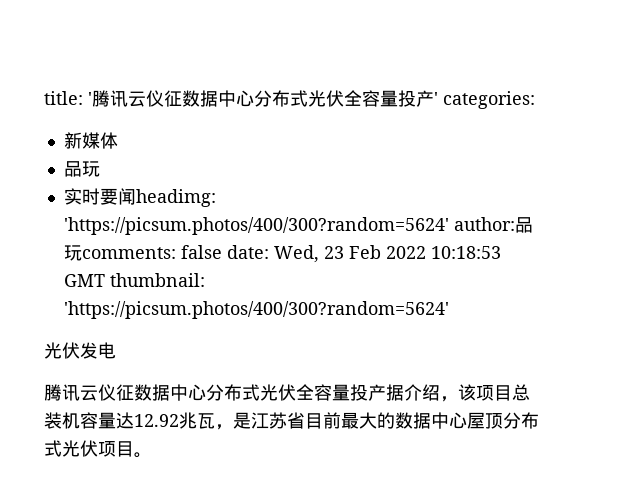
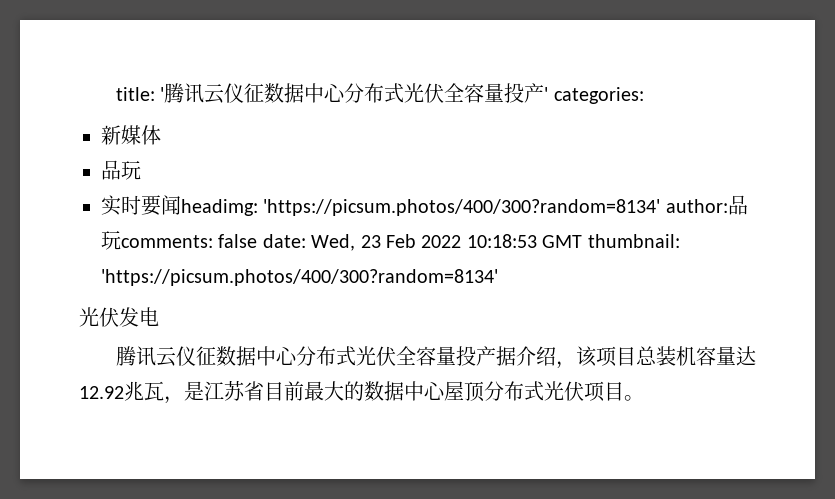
- 实时要闻headimg: 'https://picsum.photos/400/300?random=5624' author:品玩comments: false date: Wed, 23 Feb 2022 10:18:53 GMT thumbnail: 'https://picsum.photos/400/300?random=5624'
+ 实时要闻headimg: 'https://picsum.photos/400/300?random=8134' author:品玩comments: false date: Wed, 23 Feb 2022 10:18:53 GMT thumbnail: 'https://picsum.photos/400/300?random=8134'

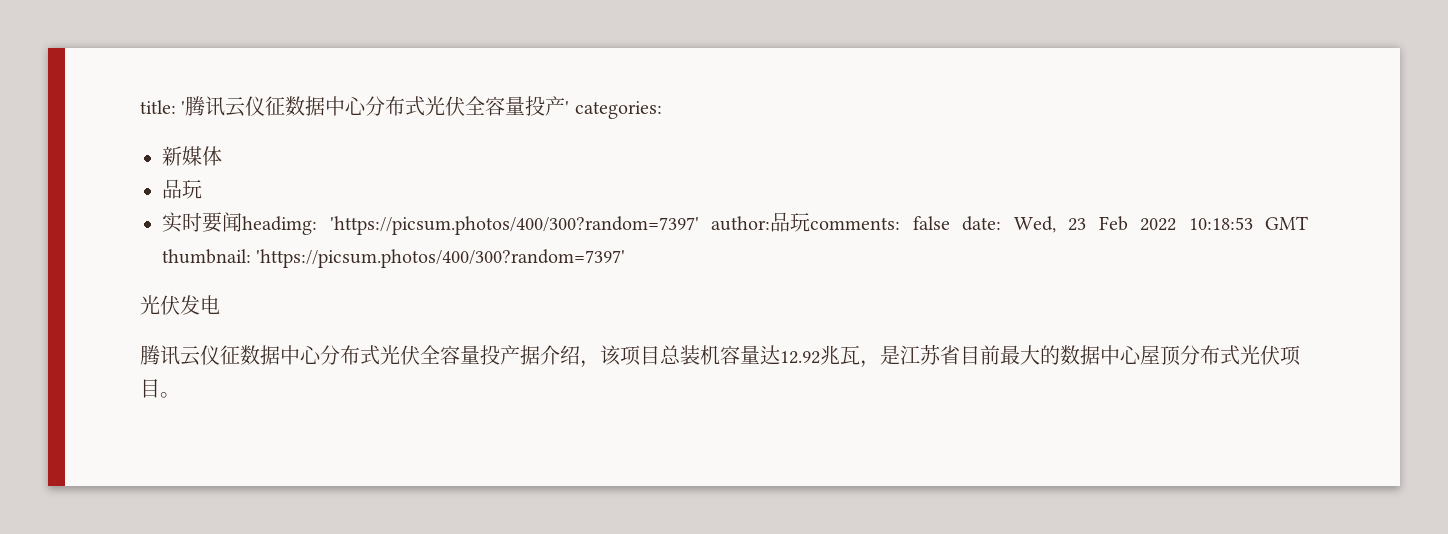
- 实时要闻headimg: 'https://picsum.photos/400/300?random=8134' author:品玩comments: false date: Wed, 23 Feb 2022 10:18:53 GMT thumbnail: 'https://picsum.photos/400/300?random=8134'
+ 实时要闻headimg: 'https://picsum.photos/400/300?random=7397' author:品玩comments: false date: Wed, 23 Feb 2022 10:18:53 GMT thumbnail: 'https://picsum.photos/400/300?random=7397'

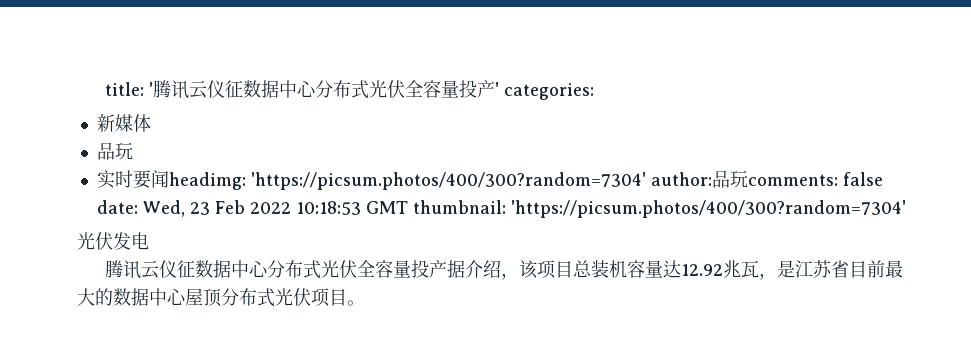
- 实时要闻headimg: 'https://picsum.photos/400/300?random=7397' author:品玩comments: false date: Wed, 23 Feb 2022 10:18:53 GMT thumbnail: 'https://picsum.photos/400/300?random=7397'
+ 实时要闻headimg: 'https://picsum.photos/400/300?random=7304' author:品玩comments: false date: Wed, 23 Feb 2022 10:18:53 GMT thumbnail: 'https://picsum.photos/400/300?random=7304'

